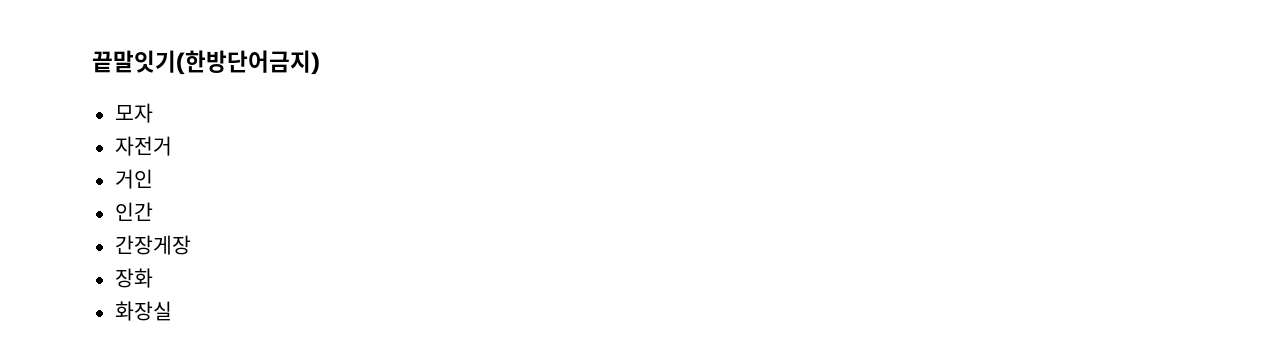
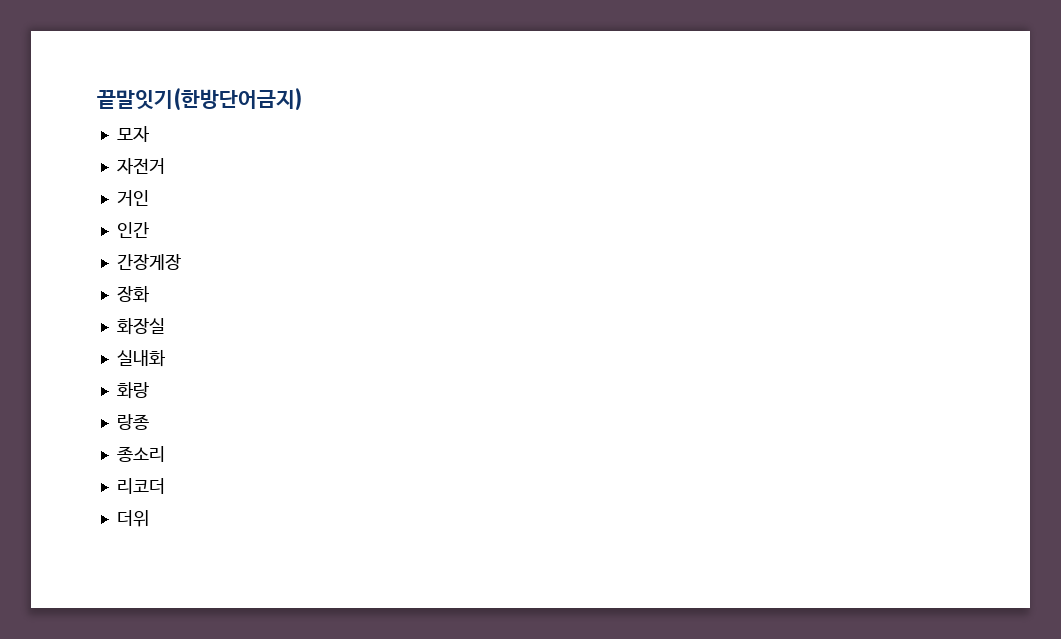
+ 실내화
+ 화랑
+ 랑종
+ 종소리
+ 리코더
+ 더위

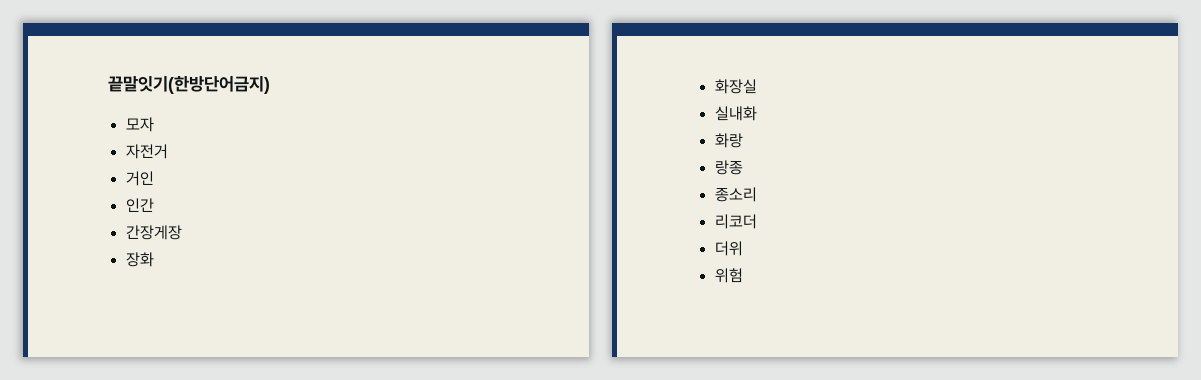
+ 위험

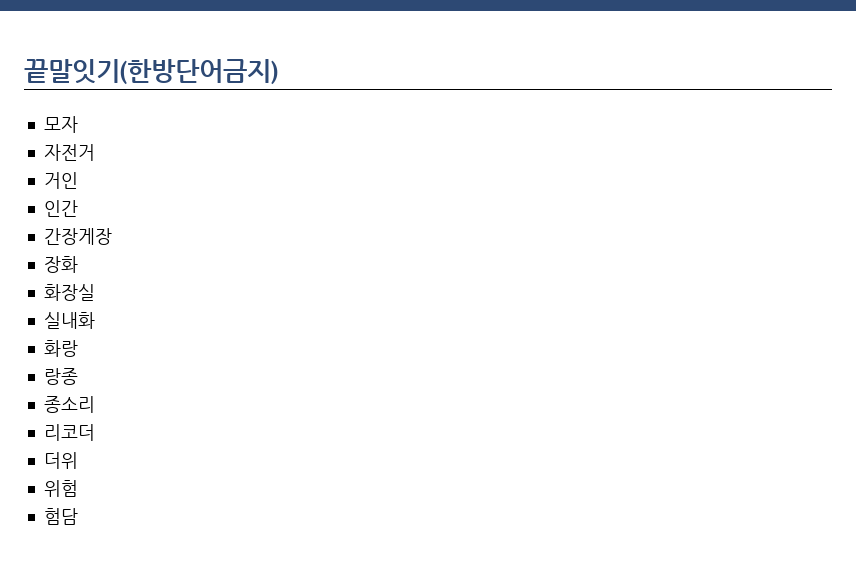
+ 험담

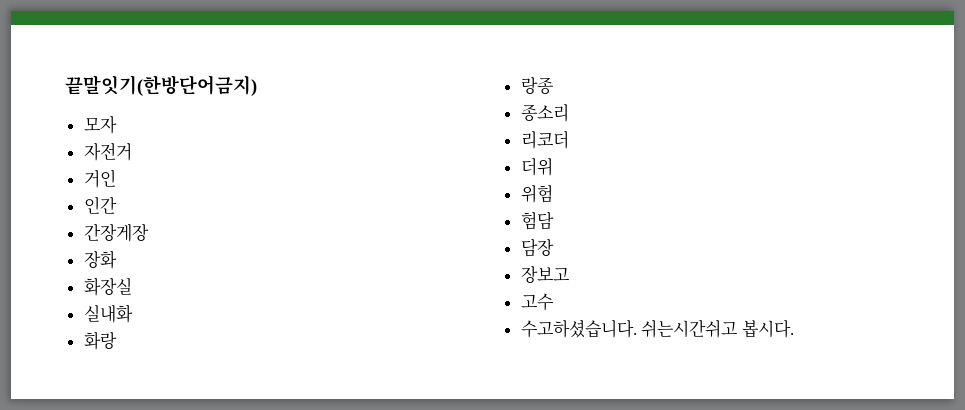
+ 담장
+ 장보고
+ 고수
+ 수고하셨습니다. 쉬는시간쉬고 봅시다.

